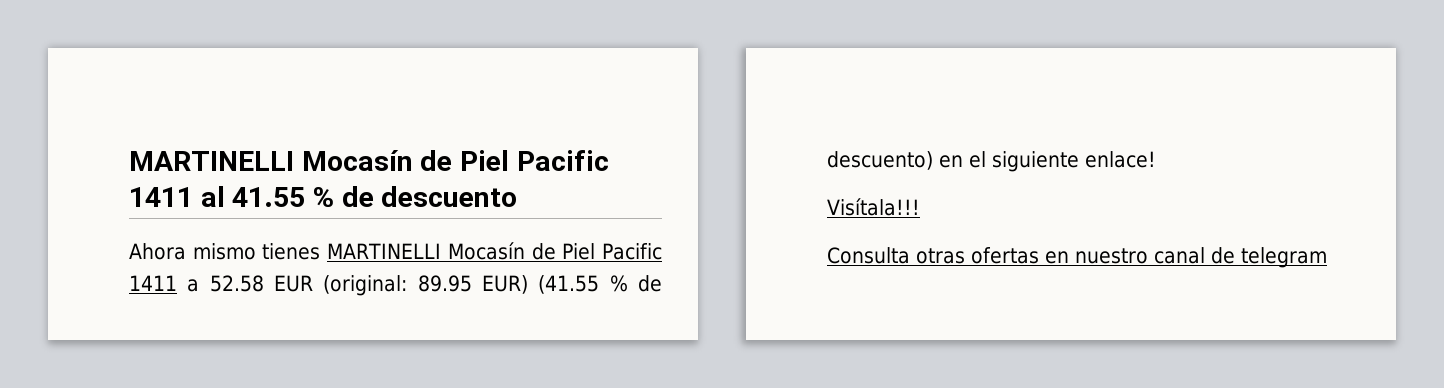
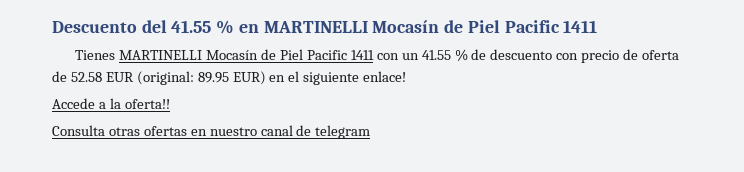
- MARTINELLI Mocasín de Piel Pacific 1411 al 41.55 % de descuento
- Ahora mismo tienes MARTINELLI Mocasín de Piel Pacific 1411 a 52.58 EUR (original: 89.95 EUR) (41.55 % de descuento) en el siguiente enlace!
+ Descuento del 41.55 % en MARTINELLI Mocasín de Piel Pacific 1411
+ Tienes MARTINELLI Mocasín de Piel Pacific 1411 con un 41.55 % de descuento con precio de oferta de 52.58 EUR (original: 89.95 EUR) en el siguiente enlace!
- Visítala!!!
+ Accede a la oferta!!

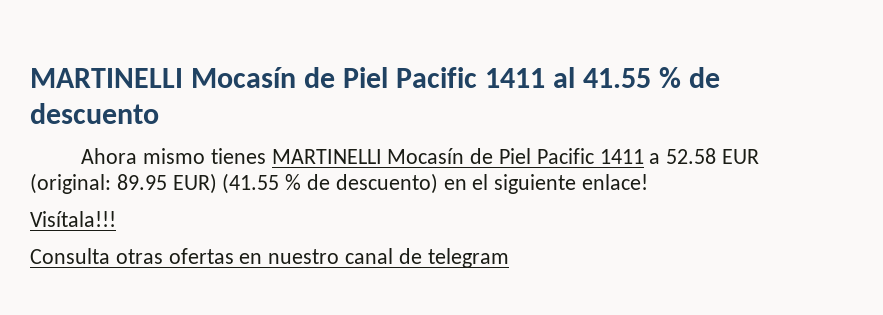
- Descuento del 41.55 % en MARTINELLI Mocasín de Piel Pacific 1411
- Tienes MARTINELLI Mocasín de Piel Pacific 1411 con un 41.55 % de descuento con precio de oferta de 52.58 EUR (original: 89.95 EUR) en el siguiente enlace!
+ MARTINELLI Mocasín de Piel Pacific 1411 al 41.55 % de descuento
+ Ahora mismo tienes MARTINELLI Mocasín de Piel Pacific 1411 a 52.58 EUR (original: 89.95 EUR) (41.55 % de descuento) en el siguiente enlace!
- Accede a la oferta!!
+ Visítala!!!

